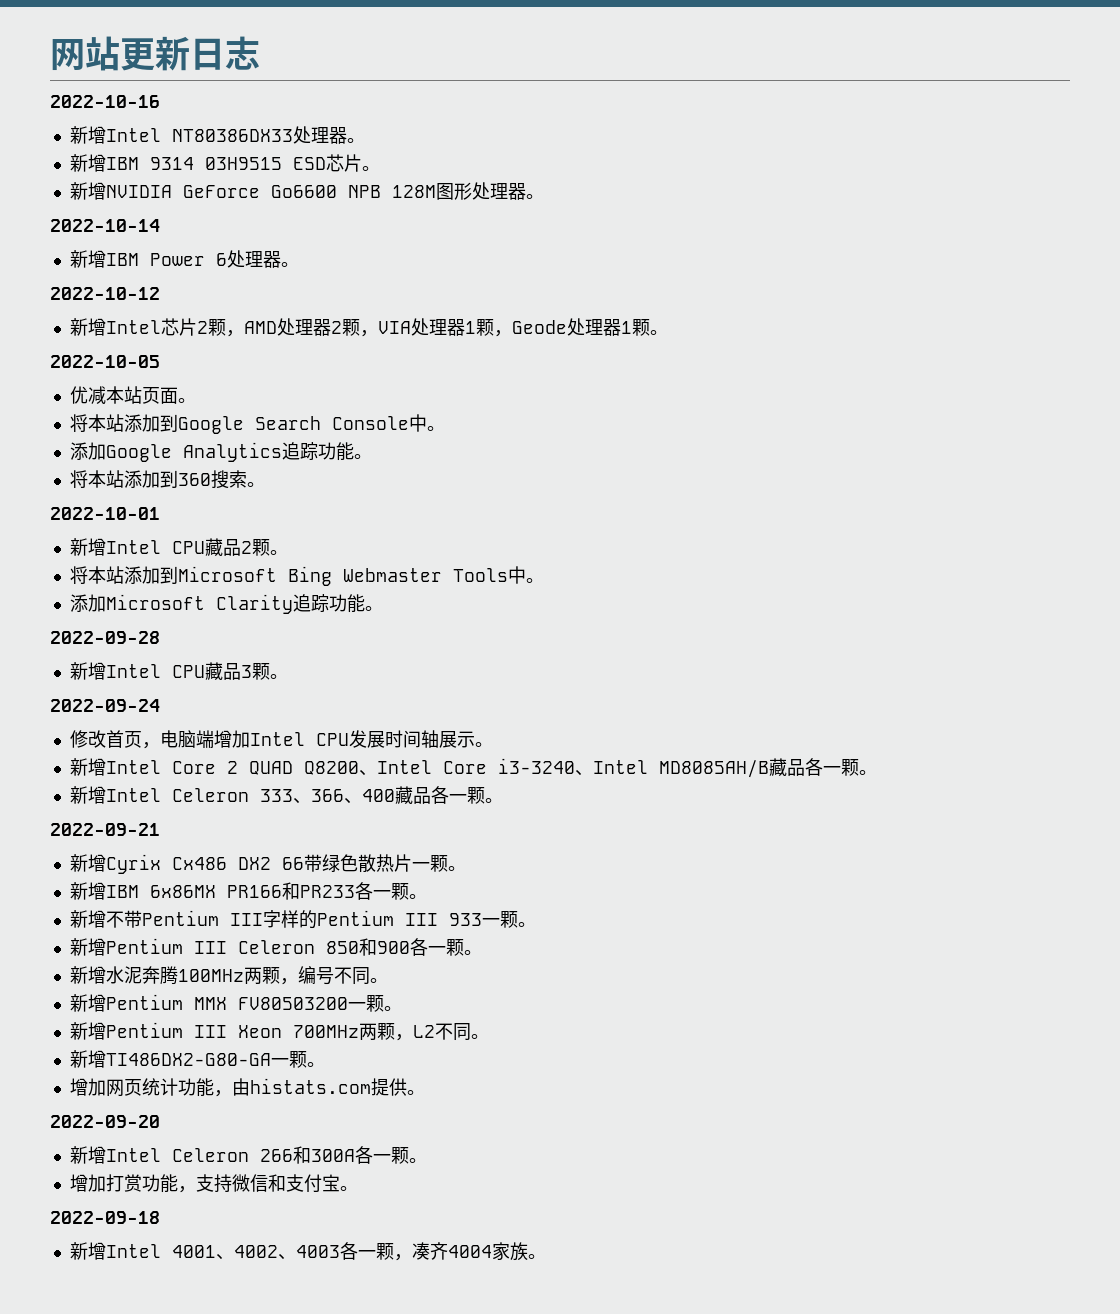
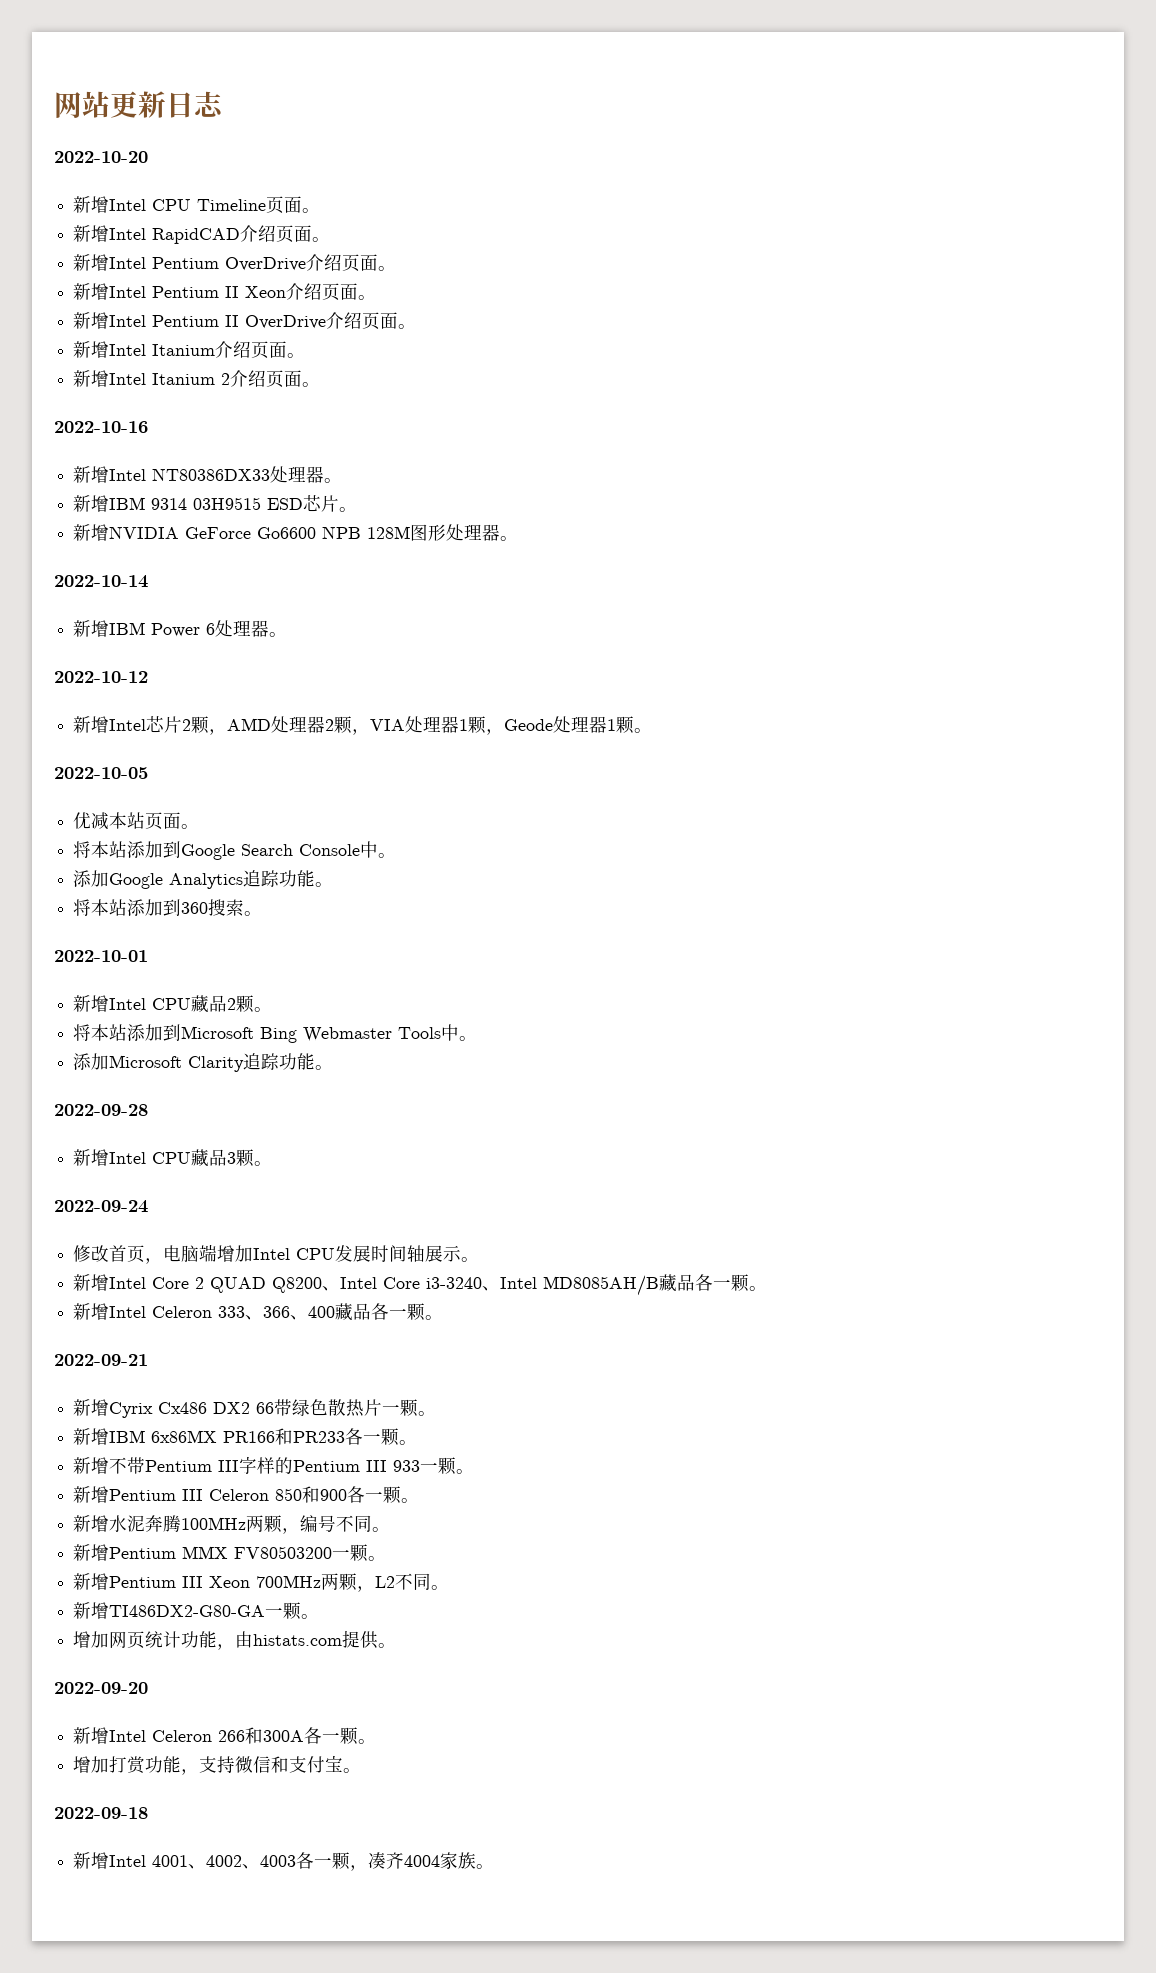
+ 2022-10-20
+ 新增Intel CPU Timeline页面。
+ 新增Intel RapidCAD介绍页面。
+ 新增Intel Pentium OverDrive介绍页面。
+ 新增Intel Pentium II Xeon介绍页面。
+ 新增Intel Pentium II OverDrive介绍页面。
+ 新增Intel Itanium介绍页面。
+ 新增Intel Itanium 2介绍页面。

